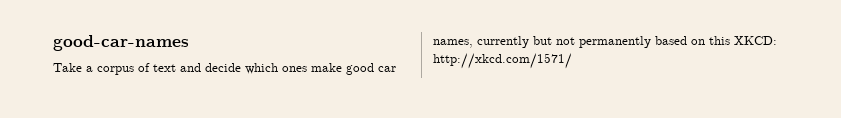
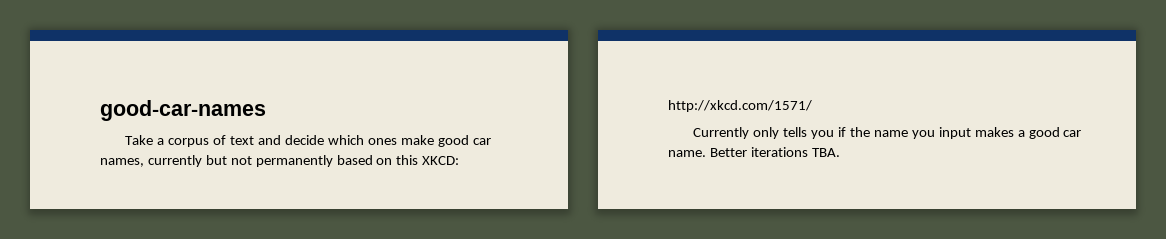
+ Currently only tells you if the name you input makes a good car name. Better iterations TBA.

